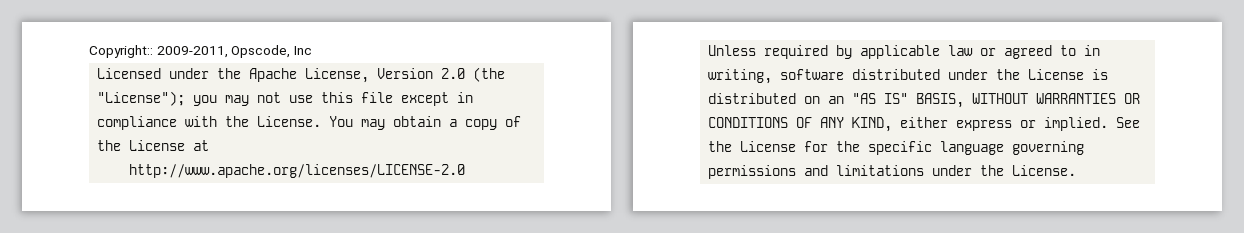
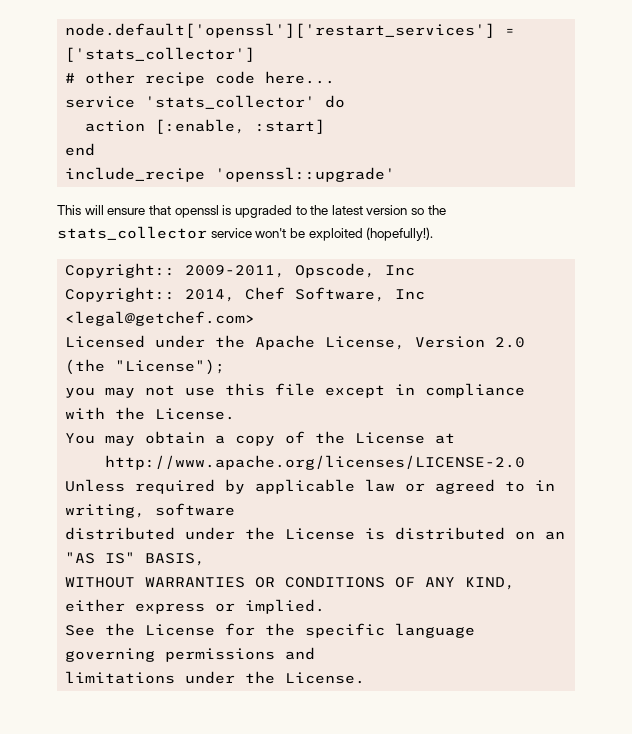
+ node.default['openssl']['restart_services'] = ['stats_collector']
+ # other recipe code here...
+ service 'stats_collector' do
+ action [:enable, :start]
+ end
+ include_recipe 'openssl::upgrade'
+ This will ensure that openssl is upgraded to the latest version so the stats_collector service won't be exploited (hopefully!).
  Copyright:: 2009-2011, Opscode, Inc
+ Copyright:: 2014, Chef Software, Inc <legal@getchef.com>
- Licensed under the Apache License, Version 2.0 (the "License"); you may not use this file except in compliance with the License. You may obtain a copy of the License at
+ Licensed under the Apache License, Version 2.0 (the "License");
+ you may not use this file except in compliance with the License.
+ You may obtain a copy of the License at
- Unless required by applicable law or agreed to in writing, software distributed under the License is distributed on an "AS IS" BASIS, WITHOUT WARRANTIES OR CONDITIONS OF ANY KIND, either express or implied. See the License for the specific language governing permissions and limitations under the License.
+ Unless required by applicable law or agreed to in writing, software
+ distributed under the License is distributed on an "AS IS" BASIS,
+ WITHOUT WARRANTIES OR CONDITIONS OF ANY KIND, either express or implied.
+ See the License for the specific language governing permissions and
+ limitations under the License.

